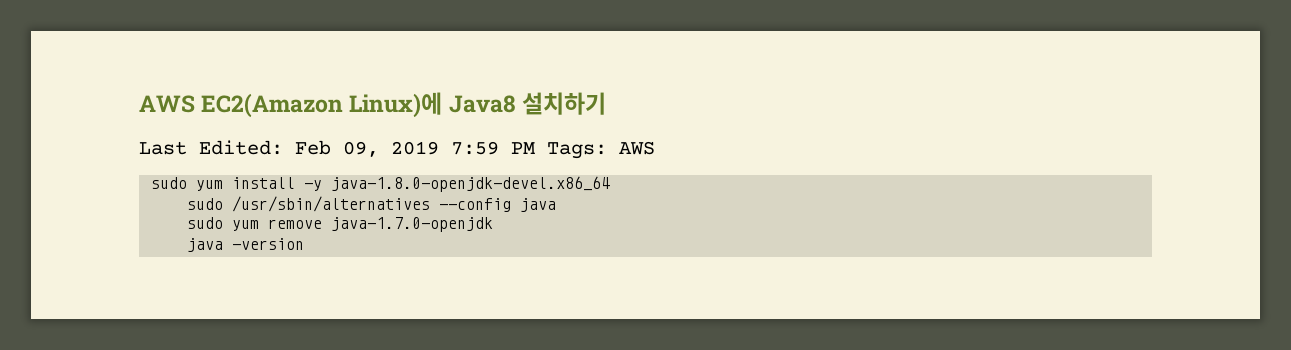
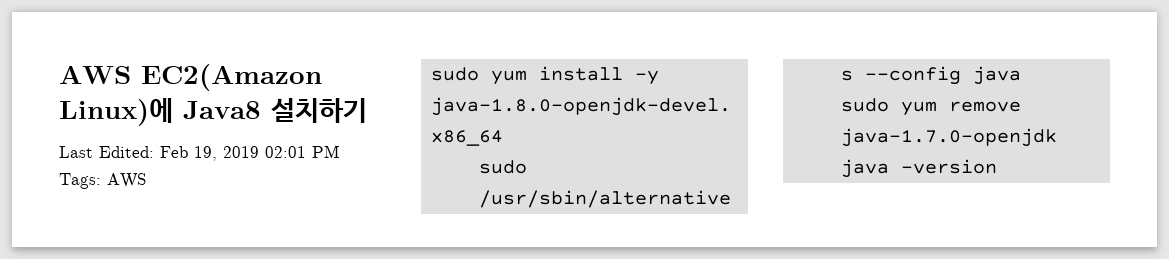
- Last Edited: Feb 09, 2019 7:59 PM Tags: AWS
+ Last Edited: Feb 19, 2019 02:01 PM Tags: AWS

